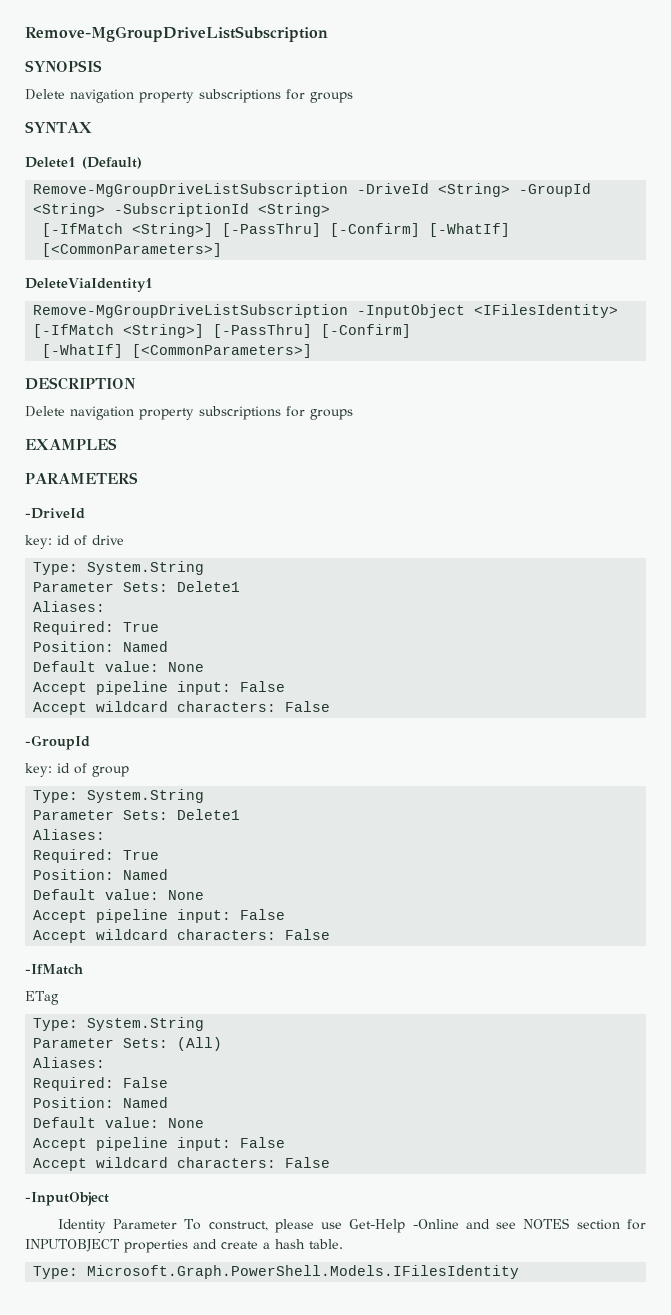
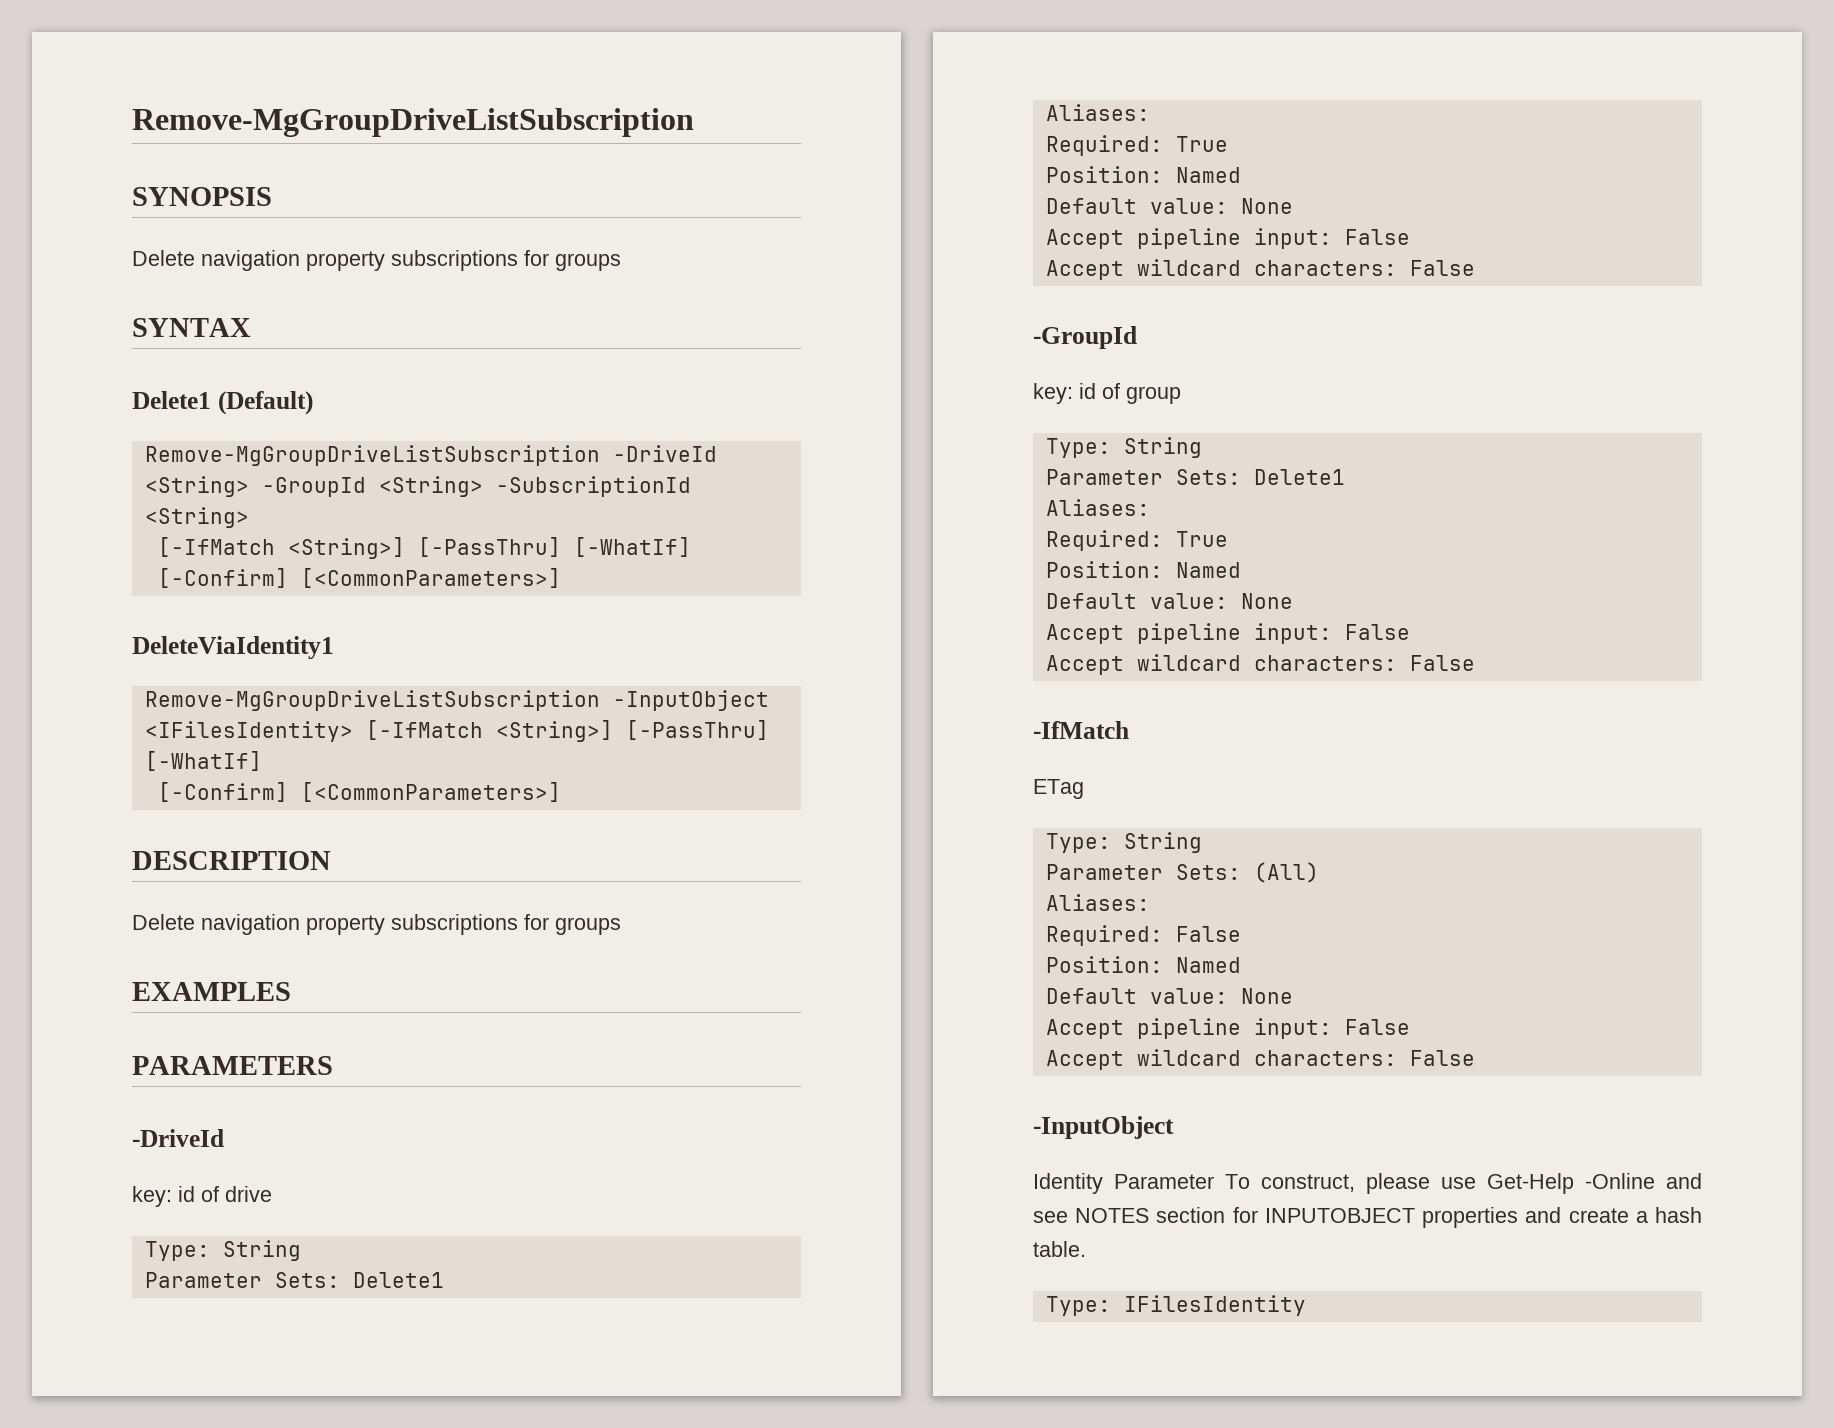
- [-IfMatch <String>] [-PassThru] [-Confirm] [-WhatIf] [<CommonParameters>]
+ [-IfMatch <String>] [-PassThru] [-WhatIf] [-Confirm] [<CommonParameters>]
- Remove-MgGroupDriveListSubscription -InputObject <IFilesIdentity> [-IfMatch <String>] [-PassThru] [-Confirm]
- [-WhatIf] [<CommonParameters>]
+ Remove-MgGroupDriveListSubscription -InputObject <IFilesIdentity> [-IfMatch <String>] [-PassThru] [-WhatIf]
+ [-Confirm] [<CommonParameters>]
  key: id of drive
- Type: System.String
+ Type: String
  key: id of group
- Type: System.String
+ Type: String
  ETag
- Type: System.String
+ Type: String
- Type: Microsoft.Graph.PowerShell.Models.IFilesIdentity
+ Type: IFilesIdentity

